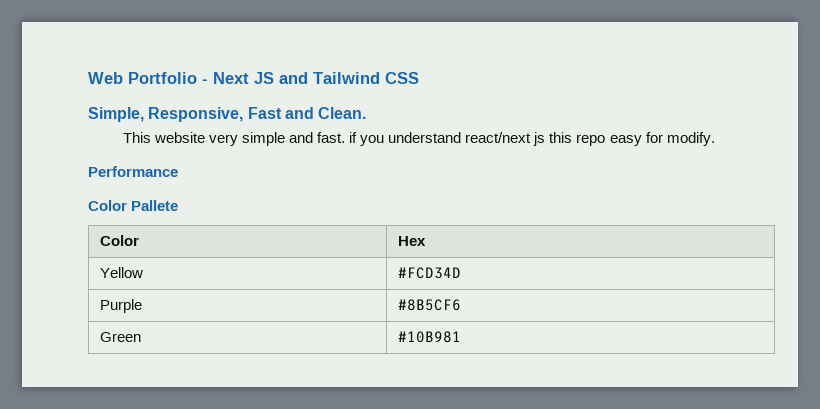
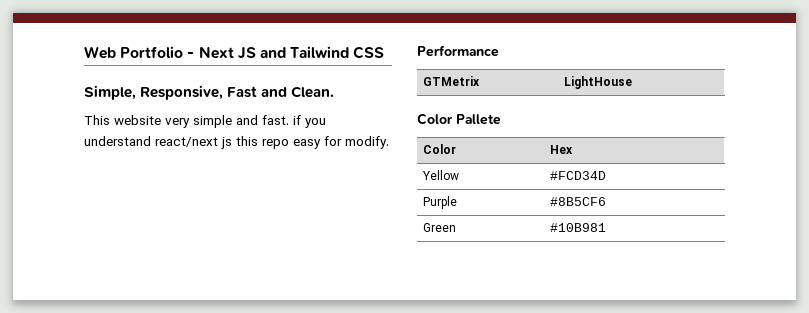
+ GTMetrix | LightHouse

